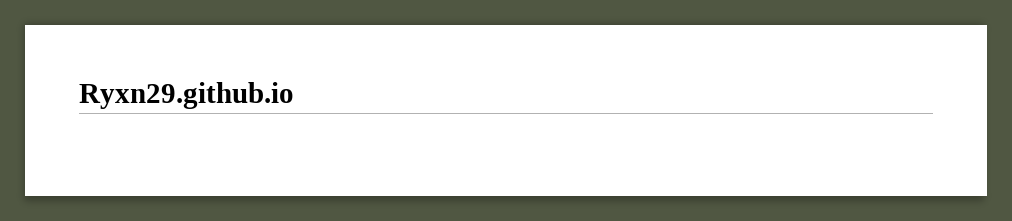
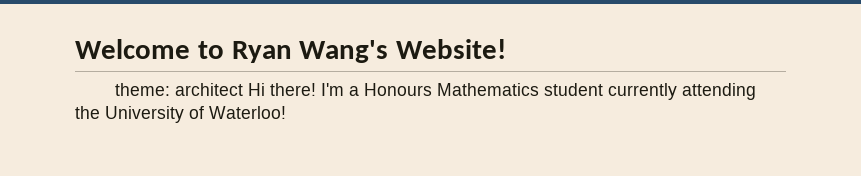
- Ryxn29.github.io
+ Welcome to Ryan Wang's Website!
+ theme: architect Hi there! I'm a Honours Mathematics student currently attending the University of Waterloo!

